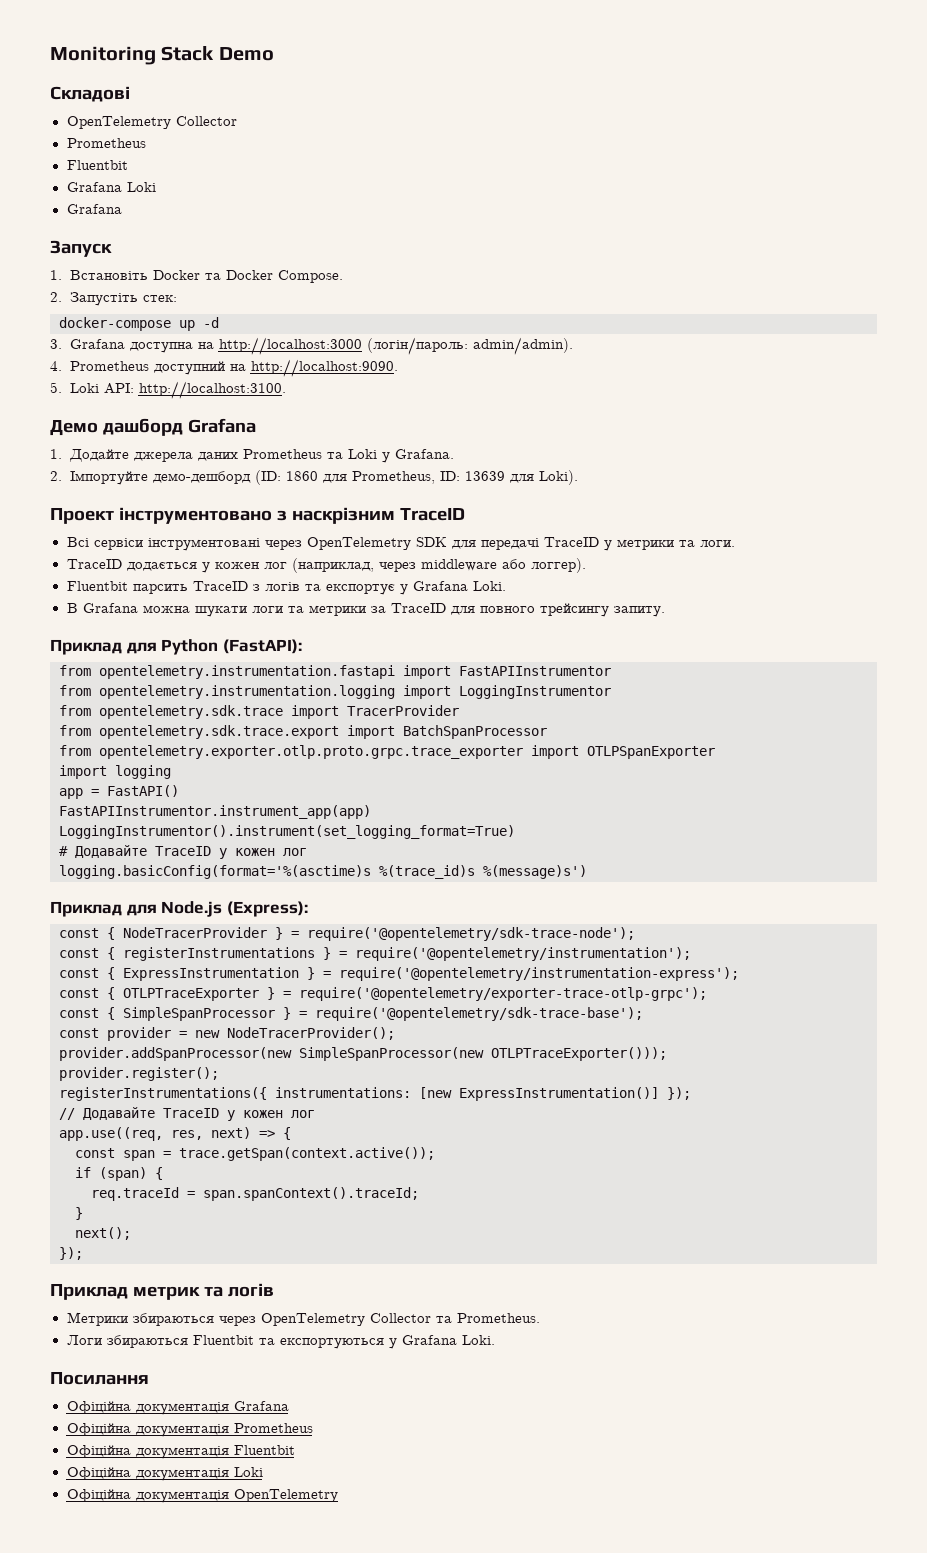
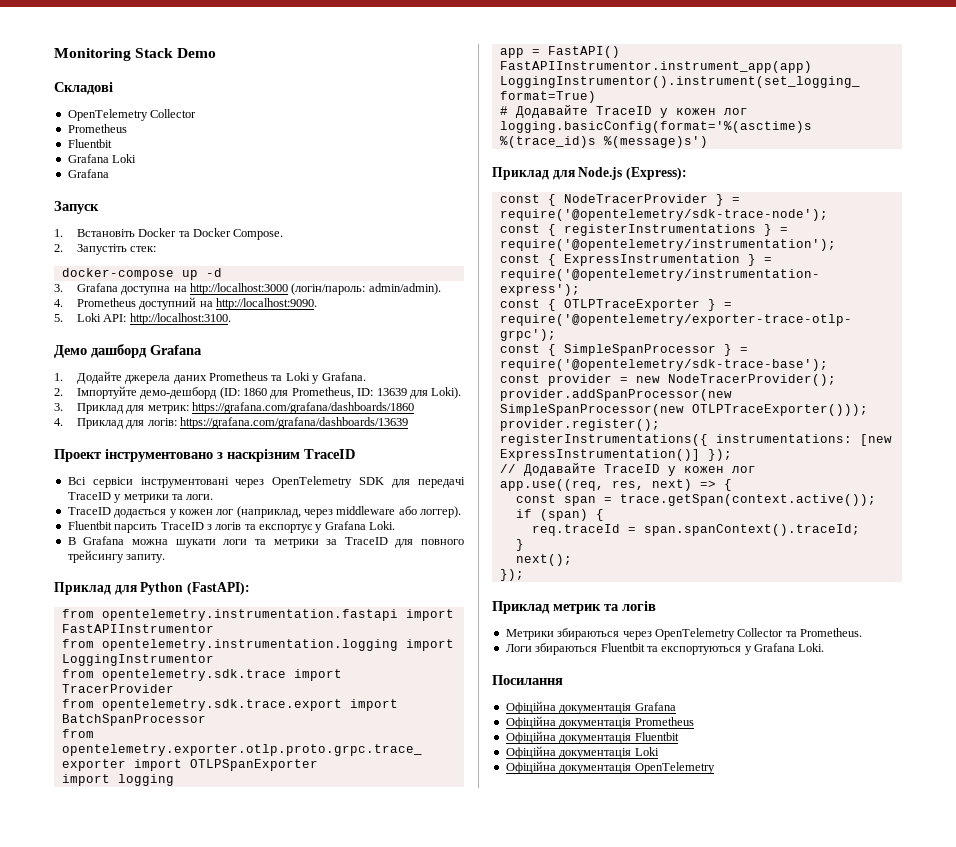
+ 3. Приклад для метрик: https://grafana.com/grafana/dashboards/1860
+ 4. Приклад для логів: https://grafana.com/grafana/dashboards/13639

